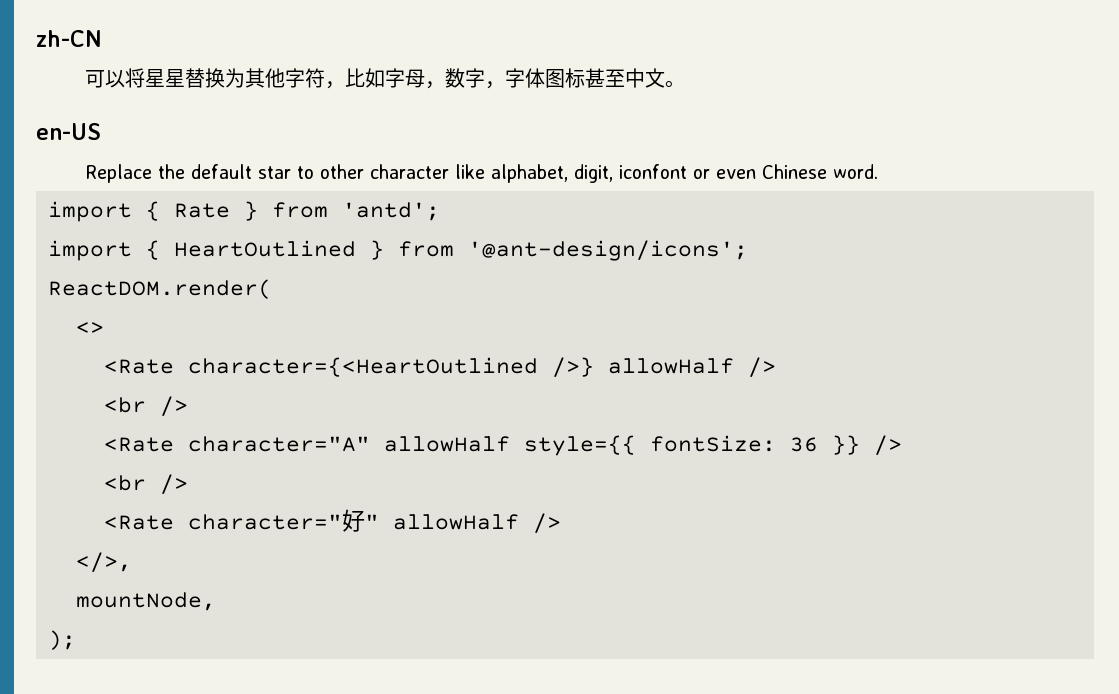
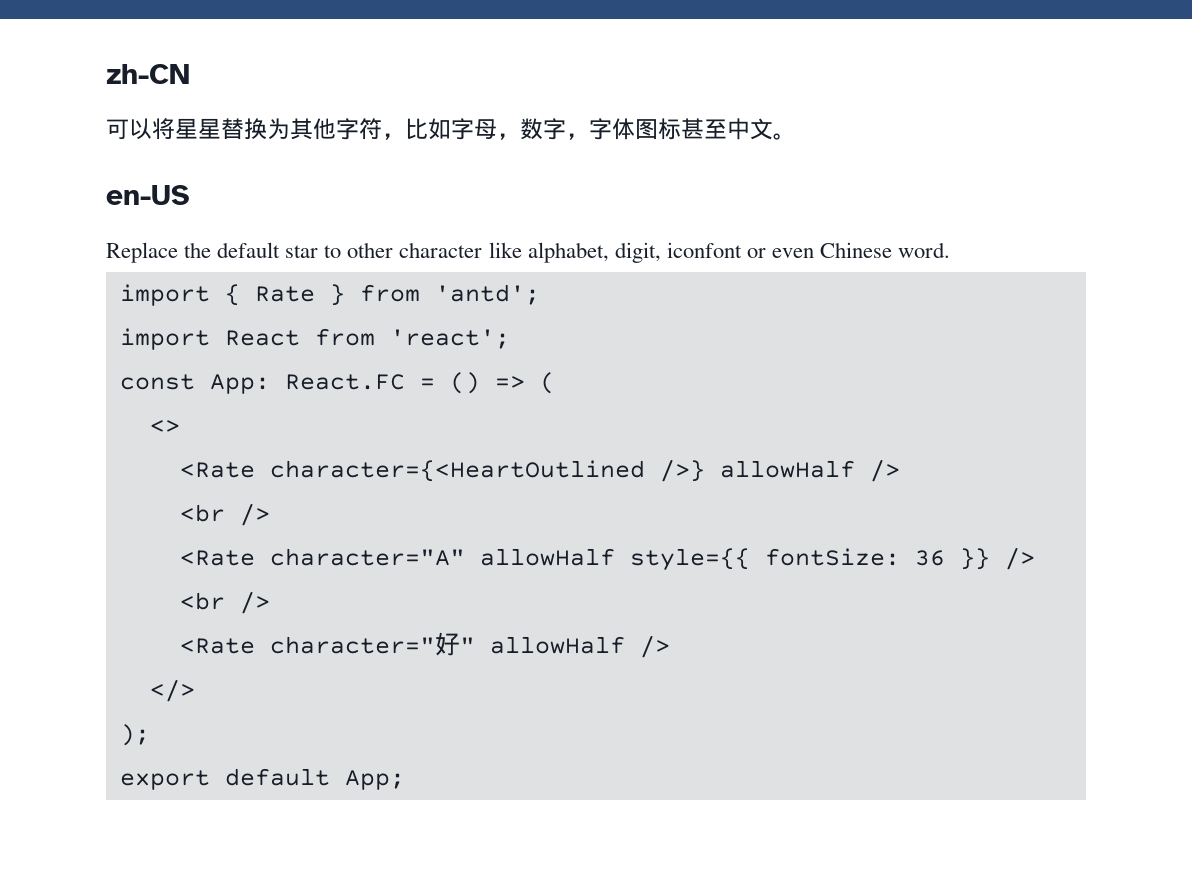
- import { HeartOutlined } from '@ant-design/icons';
- ReactDOM.render(
+ import React from 'react';
+ const App: React.FC = () => (
- </>,
- mountNode,
+ </>
+ export default App;

